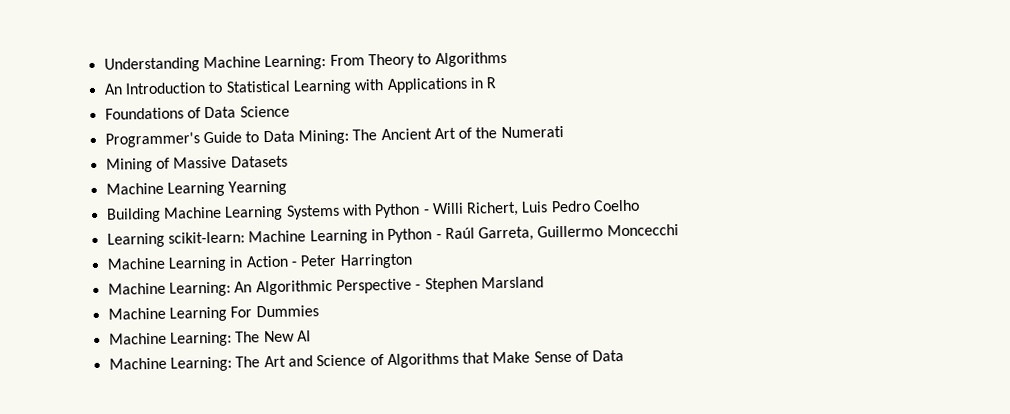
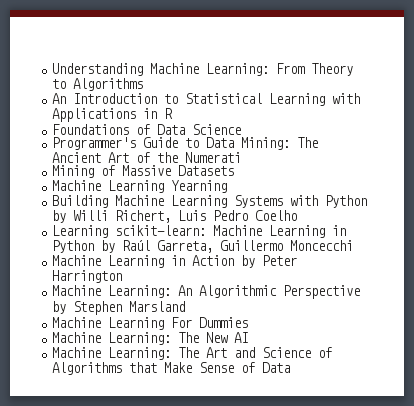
- Building Machine Learning Systems with Python - Willi Richert, Luis Pedro Coelho
+ Building Machine Learning Systems with Python by Willi Richert, Luis Pedro Coelho
- Learning scikit-learn: Machine Learning in Python - Raúl Garreta, Guillermo Moncecchi
+ Learning scikit-learn: Machine Learning in Python by Raúl Garreta, Guillermo Moncecchi
- Machine Learning in Action - Peter Harrington
+ Machine Learning in Action by Peter Harrington
- Machine Learning: An Algorithmic Perspective - Stephen Marsland
+ Machine Learning: An Algorithmic Perspective by Stephen Marsland

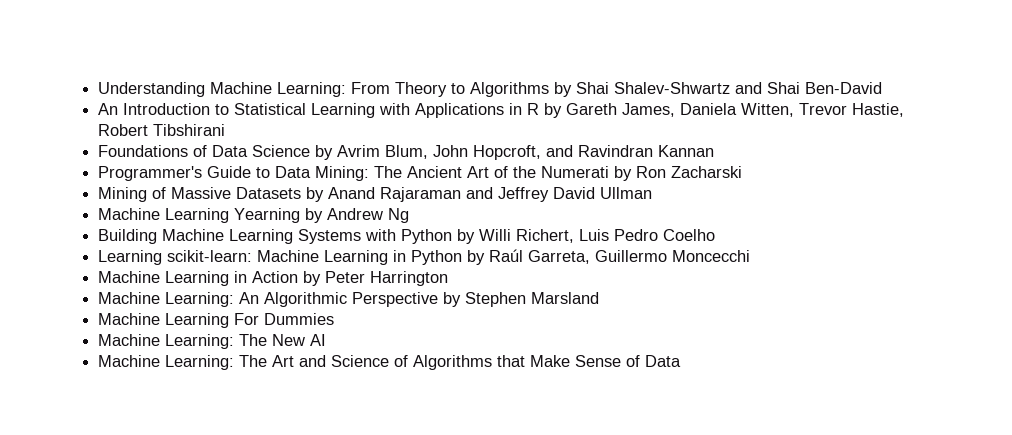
- Understanding Machine Learning: From Theory to Algorithms
+ Understanding Machine Learning: From Theory to Algorithms by Shai Shalev-Shwartz and Shai Ben-David
- An Introduction to Statistical Learning with Applications in R
- Foundations of Data Science
+ An Introduction to Statistical Learning with Applications in R by Gareth James, Daniela Witten, Trevor Hastie, Robert Tibshirani
+ Foundations of Data Science by Avrim Blum, John Hopcroft, and Ravindran Kannan
- Programmer's Guide to Data Mining: The Ancient Art of the Numerati
+ Programmer's Guide to Data Mining: The Ancient Art of the Numerati by Ron Zacharski
- Mining of Massive Datasets
+ Mining of Massive Datasets by Anand Rajaraman and Jeffrey David Ullman
- Machine Learning Yearning
+ Machine Learning Yearning by Andrew Ng

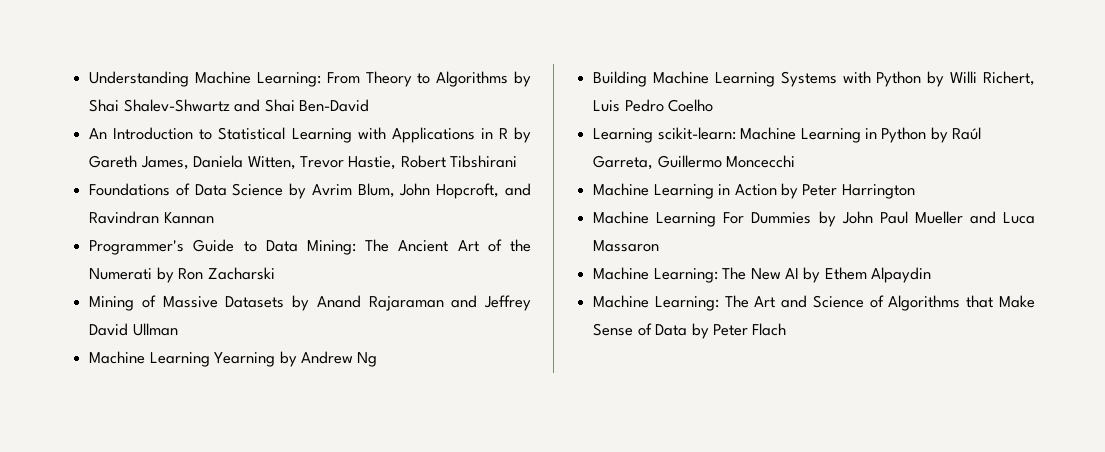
- Machine Learning: An Algorithmic Perspective by Stephen Marsland
- Machine Learning For Dummies
+ Machine Learning For Dummies by John Paul Mueller and Luca Massaron
- Machine Learning: The New AI
+ Machine Learning: The New AI by Ethem Alpaydin
- Machine Learning: The Art and Science of Algorithms that Make Sense of Data
+ Machine Learning: The Art and Science of Algorithms that Make Sense of Data by Peter Flach

